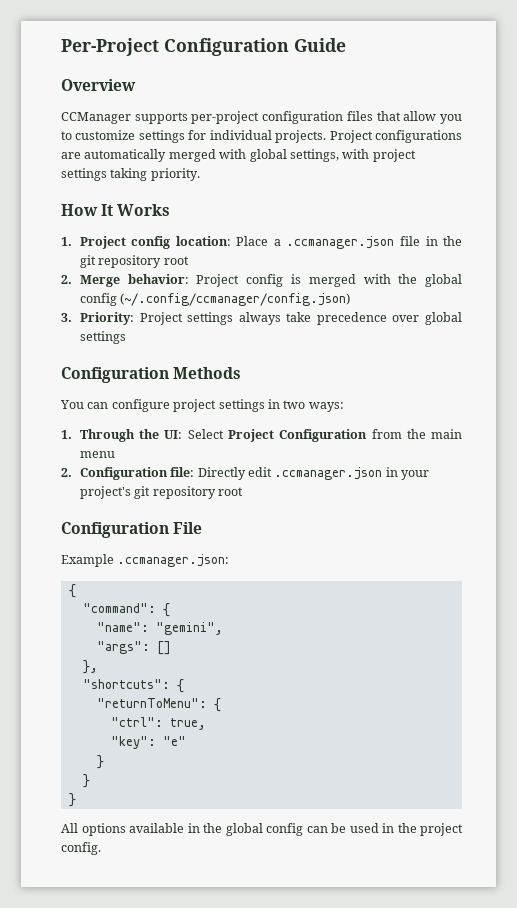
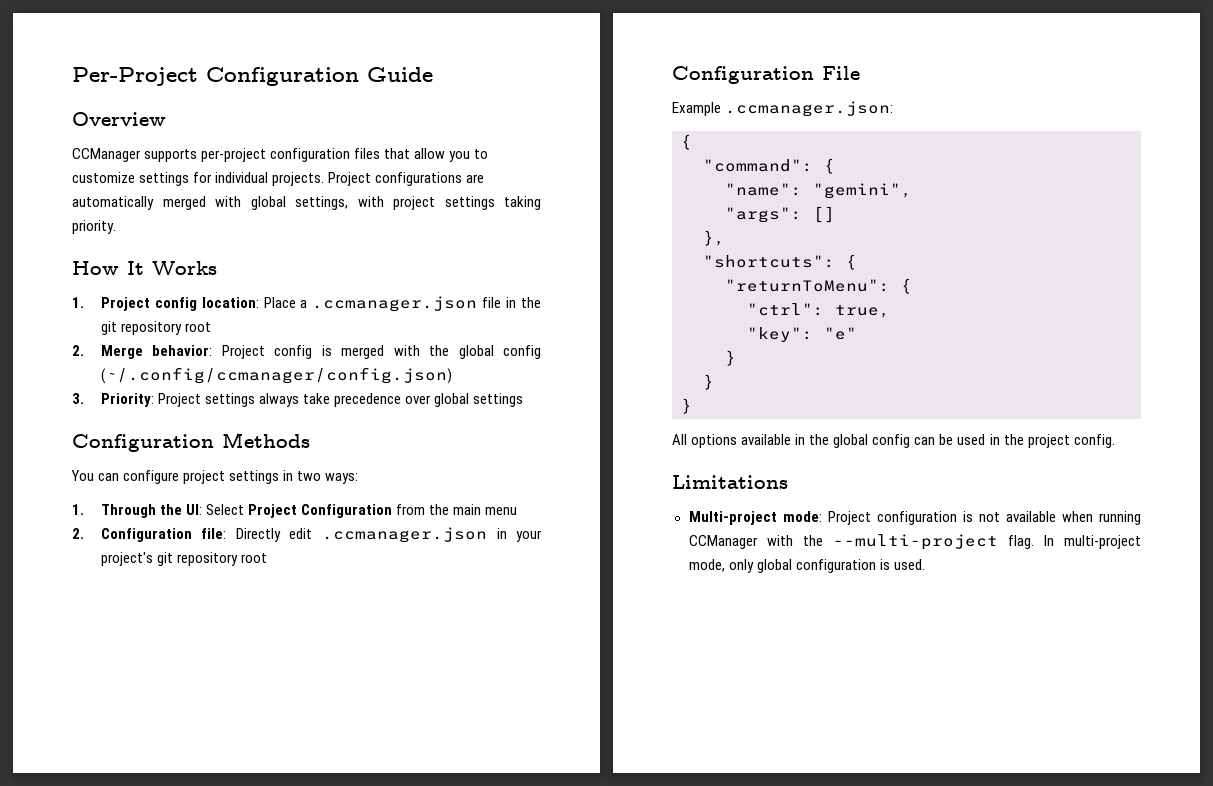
+ Limitations
+ Multi-project mode: Project configuration is not available when running CCManager with the --multi-project flag. In multi-project mode, only global configuration is used.

